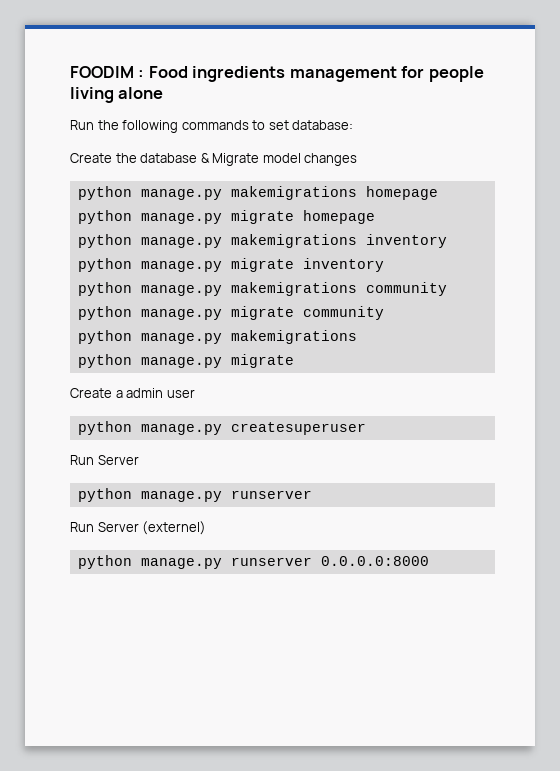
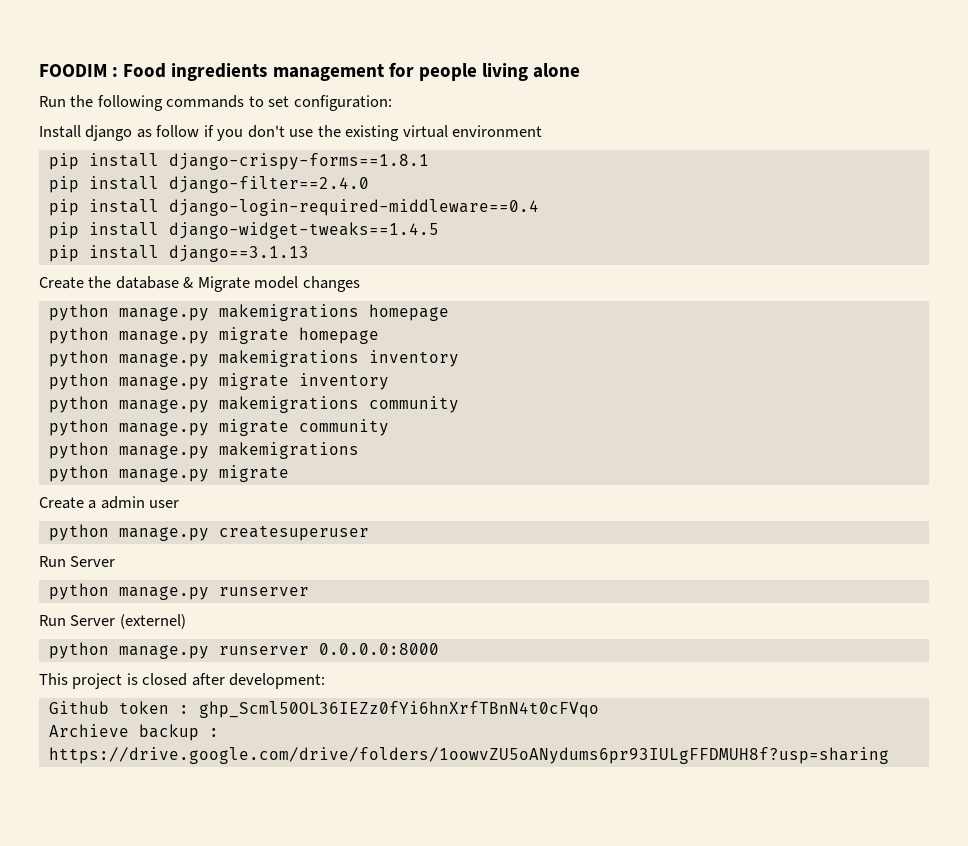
- Run the following commands to set database:
+ Run the following commands to set configuration:
+ Install django as follow if you don't use the existing virtual environment
+ pip install django-crispy-forms==1.8.1
+ pip install django-filter==2.4.0
+ pip install django-login-required-middleware==0.4
+ pip install django-widget-tweaks==1.4.5
+ pip install django==3.1.13
+ This project is closed after development:
+ Github token : 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
+ Archieve backup : https://drive.google.com/drive/folders/1oowvZU5oANydums6pr93IULgFFDMUH8f?usp=sharing

